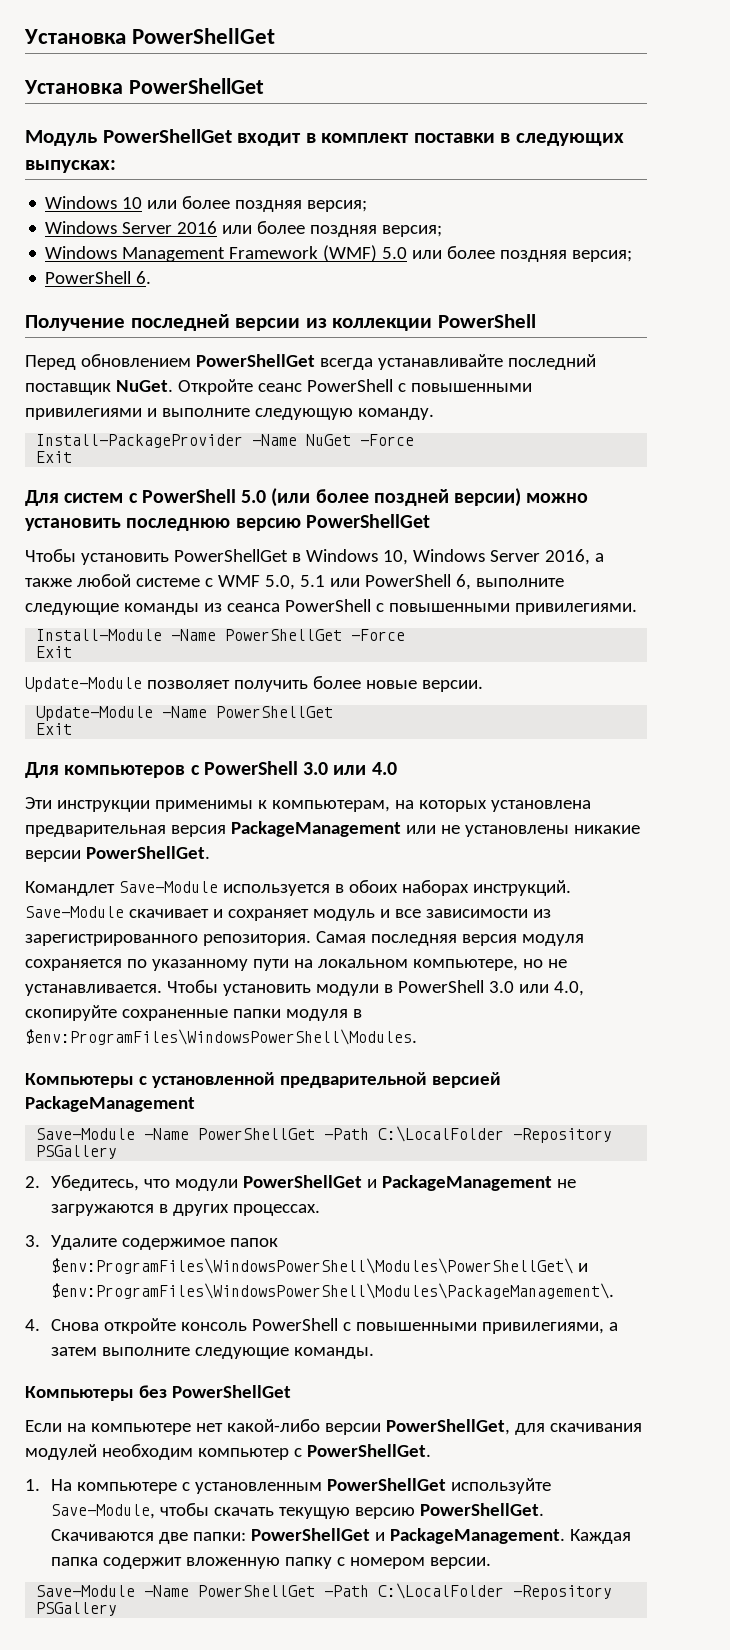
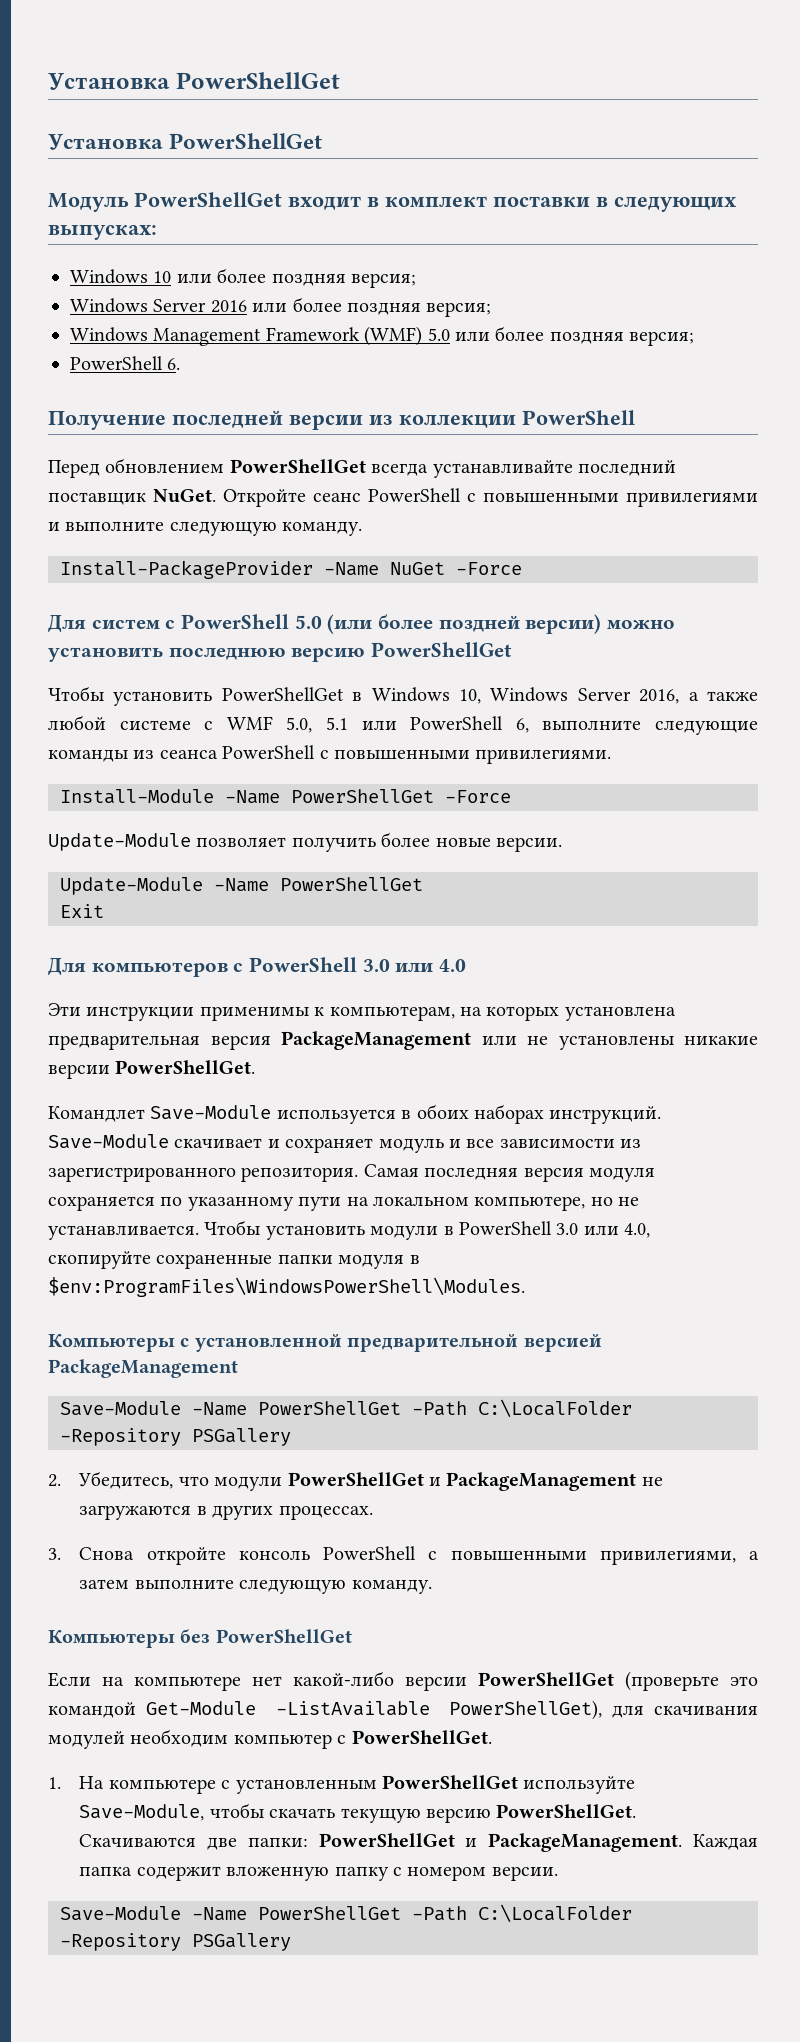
  Install-PackageProvider -Name NuGet -Force
- Exit
  Install-Module -Name PowerShellGet -Force
- Exit
- 3. Удалите содержимое папок $env:ProgramFiles\WindowsPowerShell\Modules\PowerShellGet\ и $env:ProgramFiles\WindowsPowerShell\Modules\PackageManagement\.
- 4. Снова откройте консоль PowerShell с повышенными привилегиями, а затем выполните следующие команды.
+ 3. Снова откройте консоль PowerShell с повышенными привилегиями, а затем выполните следующую команду.
- Если на компьютере нет какой-либо версии PowerShellGet, для скачивания модулей необходим компьютер с PowerShellGet.
+ Если на компьютере нет какой-либо версии PowerShellGet (проверьте это командой Get-Module -ListAvailable PowerShellGet), для скачивания модулей необходим компьютер с PowerShellGet.

